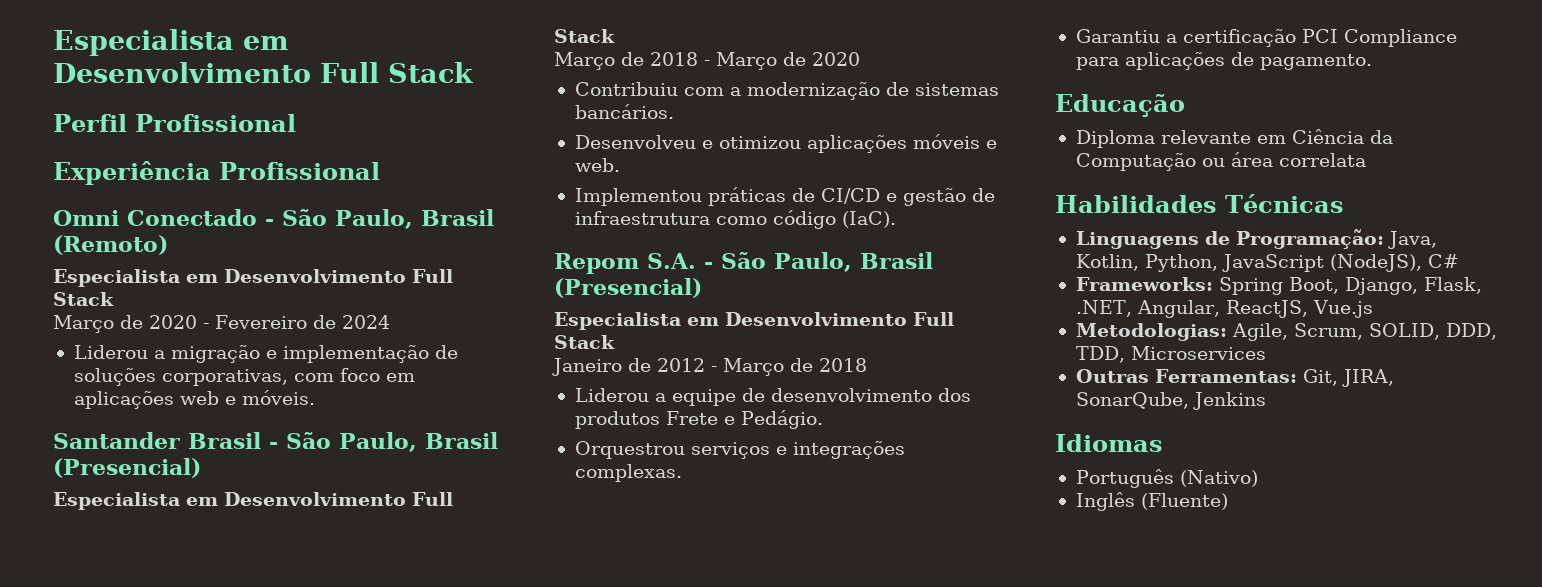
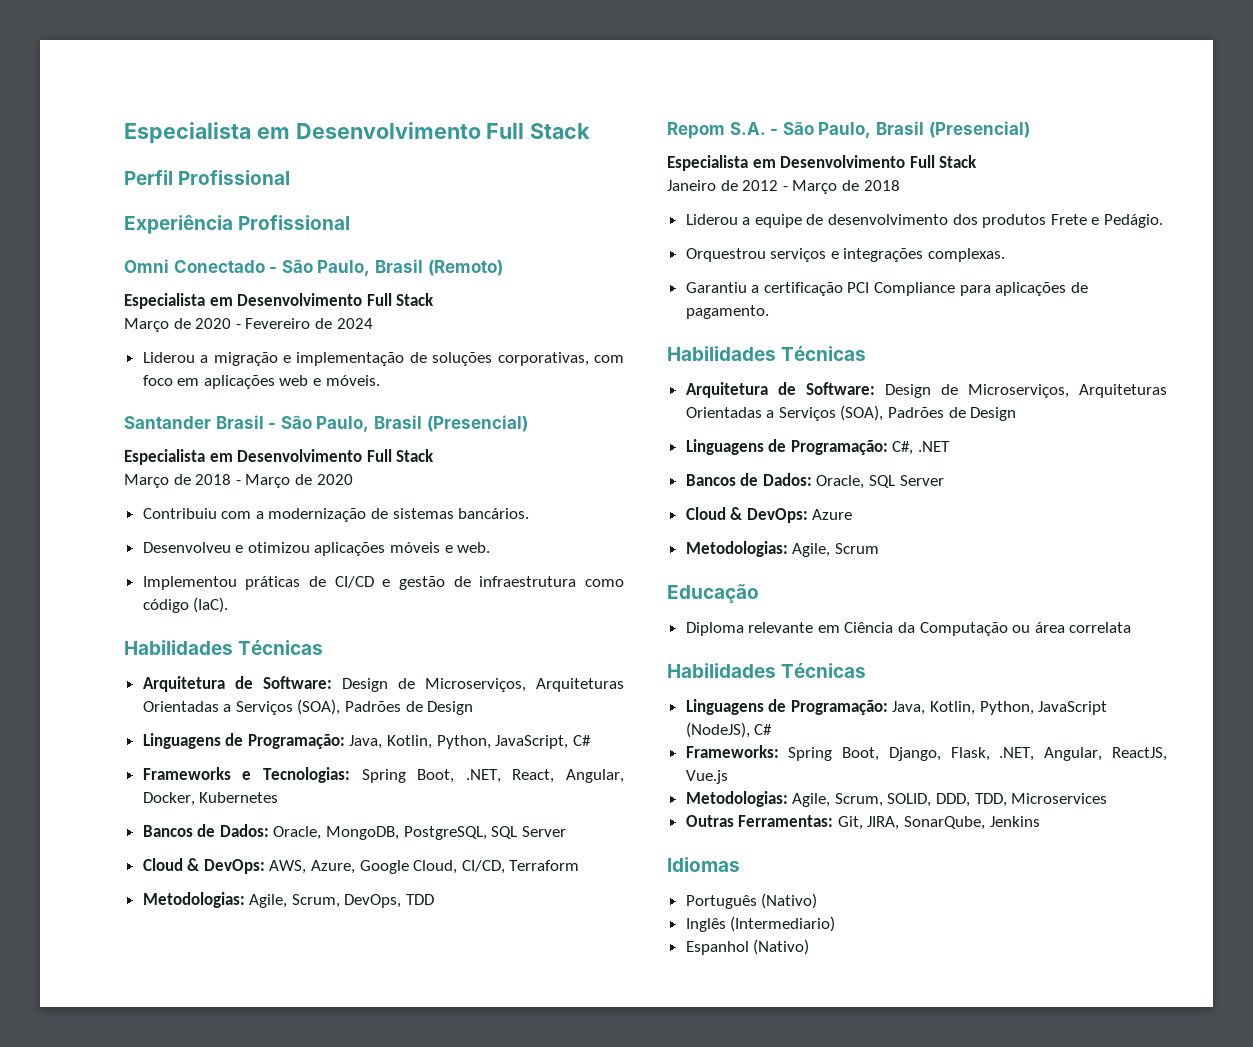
  Implementou práticas de CI/CD e gestão de infraestrutura como código (IaC).
+ Habilidades Técnicas
+ Arquitetura de Software: Design de Microserviços, Arquiteturas Orientadas a Serviços (SOA), Padrões de Design
+ Linguagens de Programação: Java, Kotlin, Python, JavaScript, C#
+ Frameworks e Tecnologias: Spring Boot, .NET, React, Angular, Docker, Kubernetes
+ Bancos de Dados: Oracle, MongoDB, PostgreSQL, SQL Server
+ Cloud & DevOps: AWS, Azure, Google Cloud, CI/CD, Terraform
+ Metodologias: Agile, Scrum, DevOps, TDD
  Garantiu a certificação PCI Compliance para aplicações de pagamento.
+ Habilidades Técnicas
+ Arquitetura de Software: Design de Microserviços, Arquiteturas Orientadas a Serviços (SOA), Padrões de Design
+ Linguagens de Programação: C#, .NET
+ Bancos de Dados: Oracle, SQL Server
+ Cloud & DevOps: Azure
+ Metodologias: Agile, Scrum
- Inglês (Fluente)
+ Inglês (Intermediario)
+ Espanhol (Nativo)

